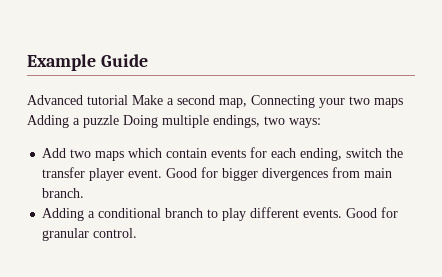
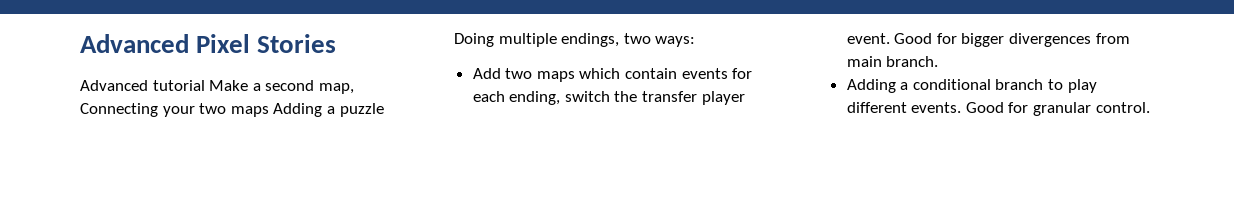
- Example Guide
+ Advanced Pixel Stories

